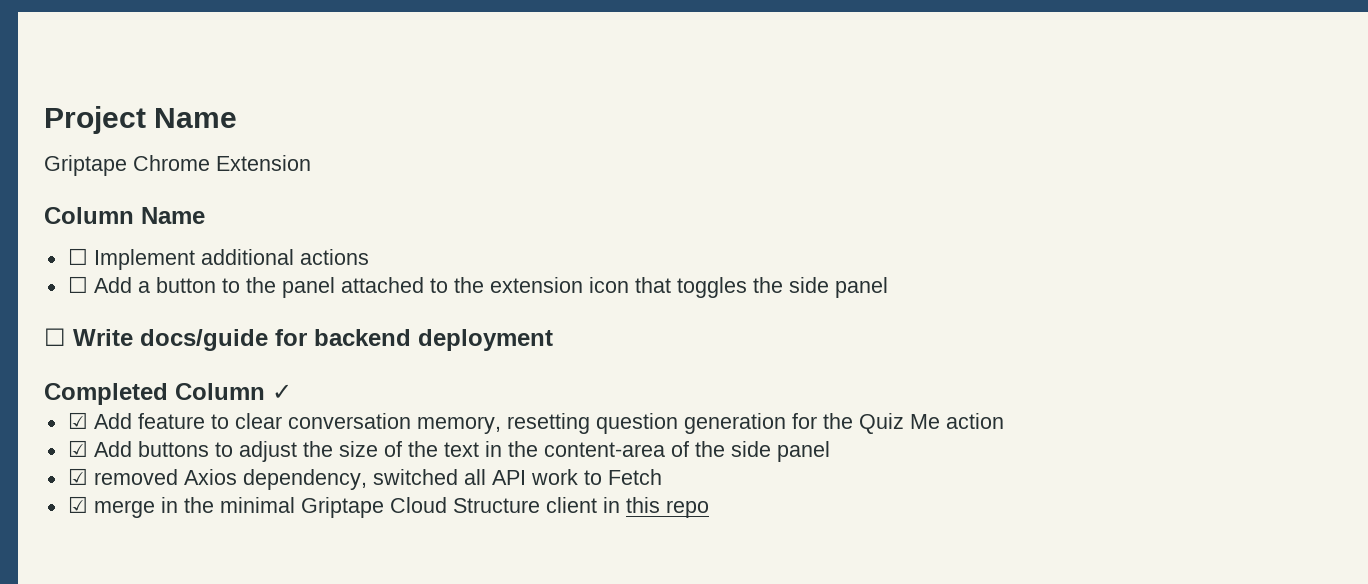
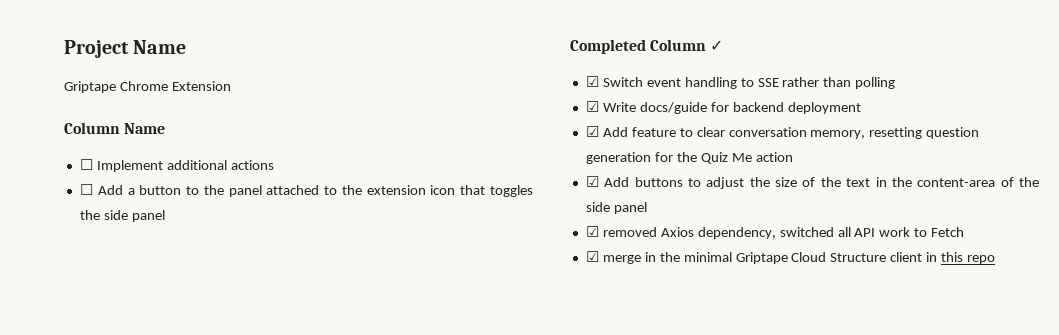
- ☐ Write docs/guide for backend deployment
+ Completed Column ✓
+ ☑ Switch event handling to SSE rather than polling
+ ☑ Write docs/guide for backend deployment
- Completed Column ✓

